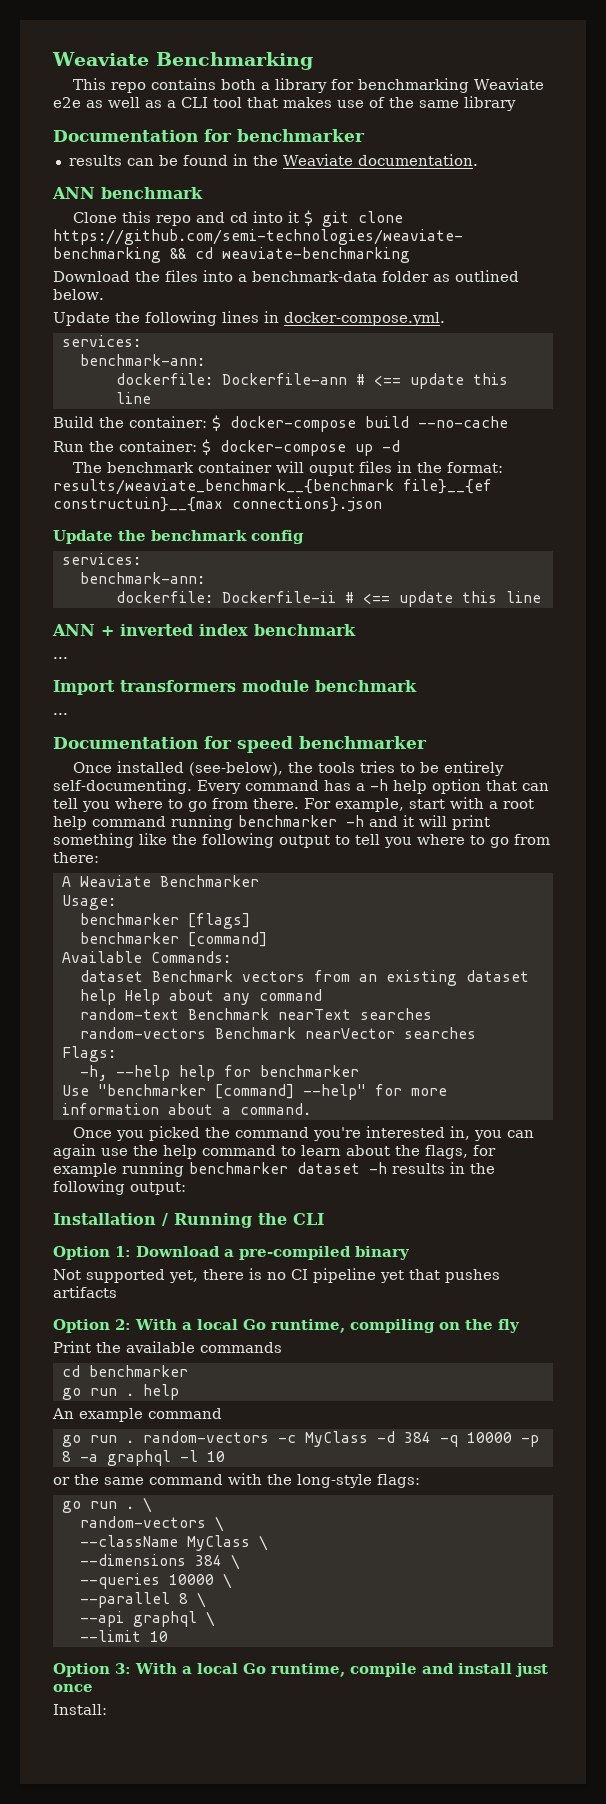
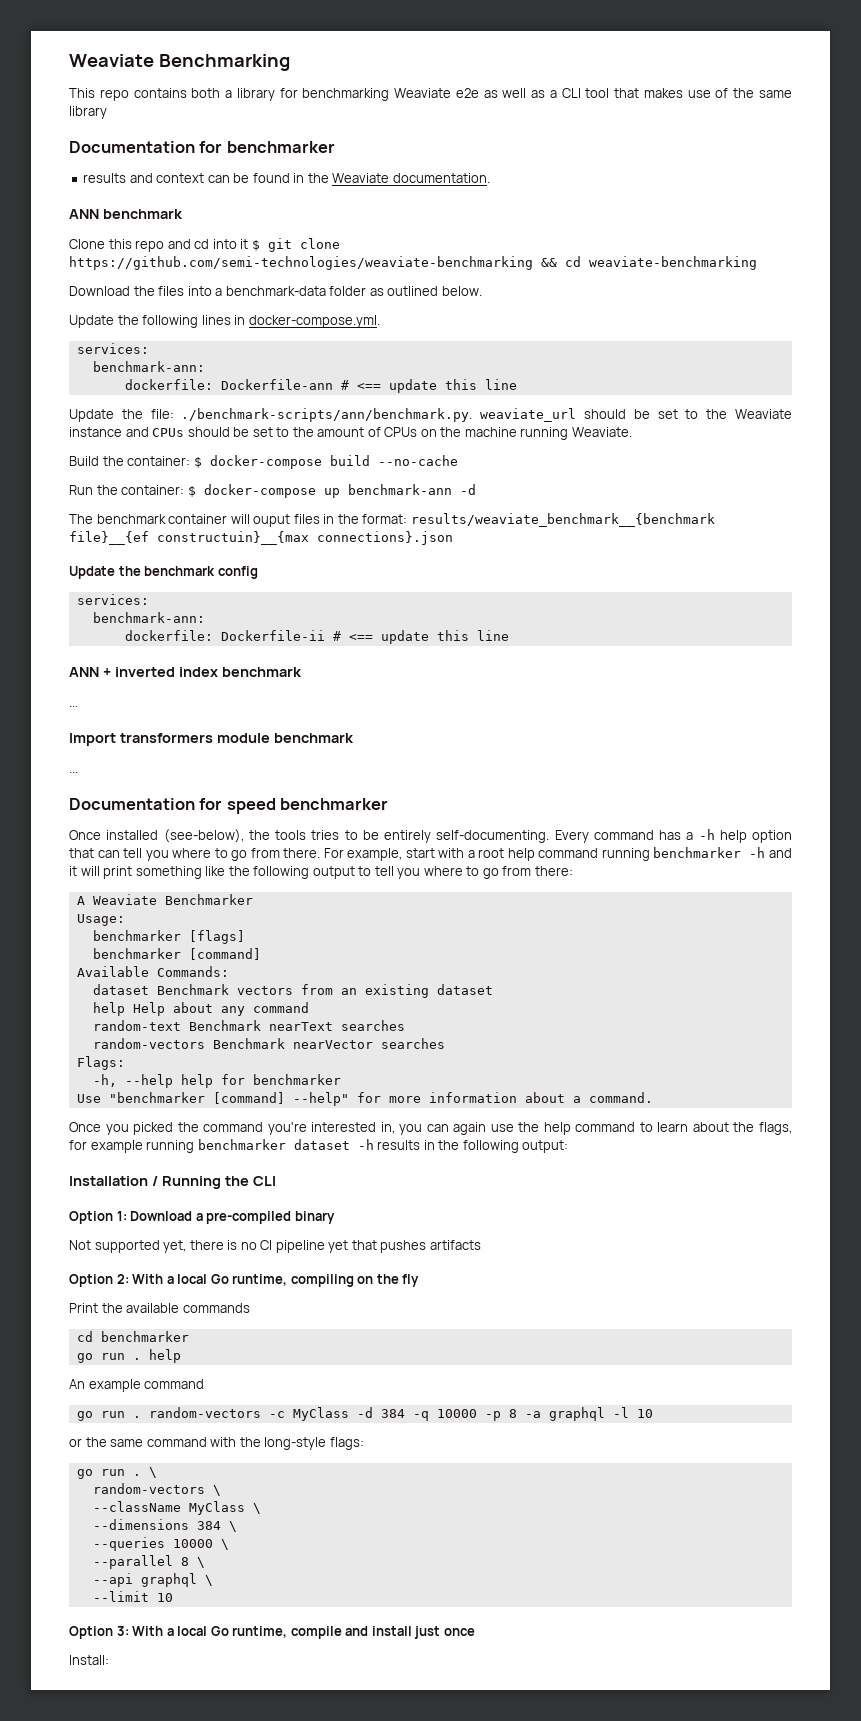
- results can be found in the Weaviate documentation.
+ results and context can be found in the Weaviate documentation.
+ Update the file: ./benchmark-scripts/ann/benchmark.py. weaviate_url should be set to the Weaviate instance and CPUs should be set to the amount of CPUs on the machine running Weaviate.
- Run the container: $ docker-compose up -d
+ Run the container: $ docker-compose up benchmark-ann -d

